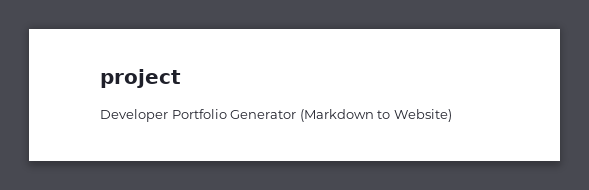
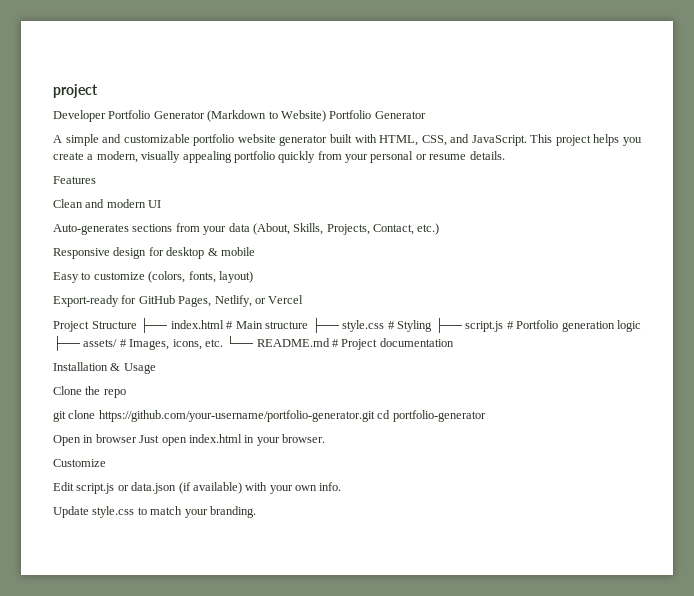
- Developer Portfolio Generator (Markdown to Website)
+ Developer Portfolio Generator (Markdown to Website) Portfolio Generator
+ A simple and customizable portfolio website generator built with HTML, CSS, and JavaScript. This project helps you create a modern, visually appealing portfolio quickly from your personal or resume details.
+ Features
+ Clean and modern UI
+ Auto-generates sections from your data (About, Skills, Projects, Contact, etc.)
+ Responsive design for desktop & mobile
+ Easy to customize (colors, fonts, layout)
+ Export-ready for GitHub Pages, Netlify, or Vercel
+ Project Structure ├── index.html # Main structure ├── style.css # Styling ├── script.js # Portfolio generation logic ├── assets/ # Images, icons, etc. └── README.md # Project documentation
+ Installation & Usage
+ Clone the repo
+ git clone https://github.com/your-username/portfolio-generator.git cd portfolio-generator
+ Open in browser Just open index.html in your browser.
+ Customize
+ Edit script.js or data.json (if available) with your own info.
+ Update style.css to match your branding.

